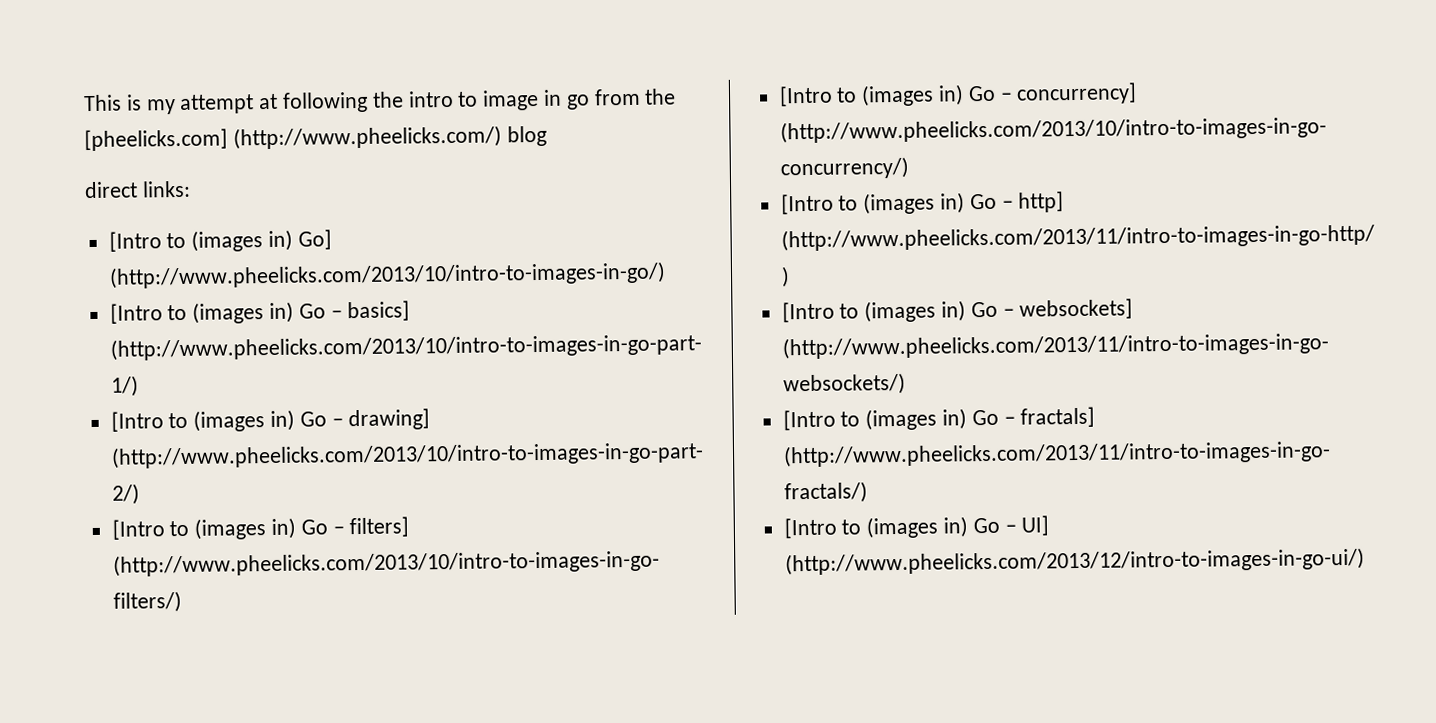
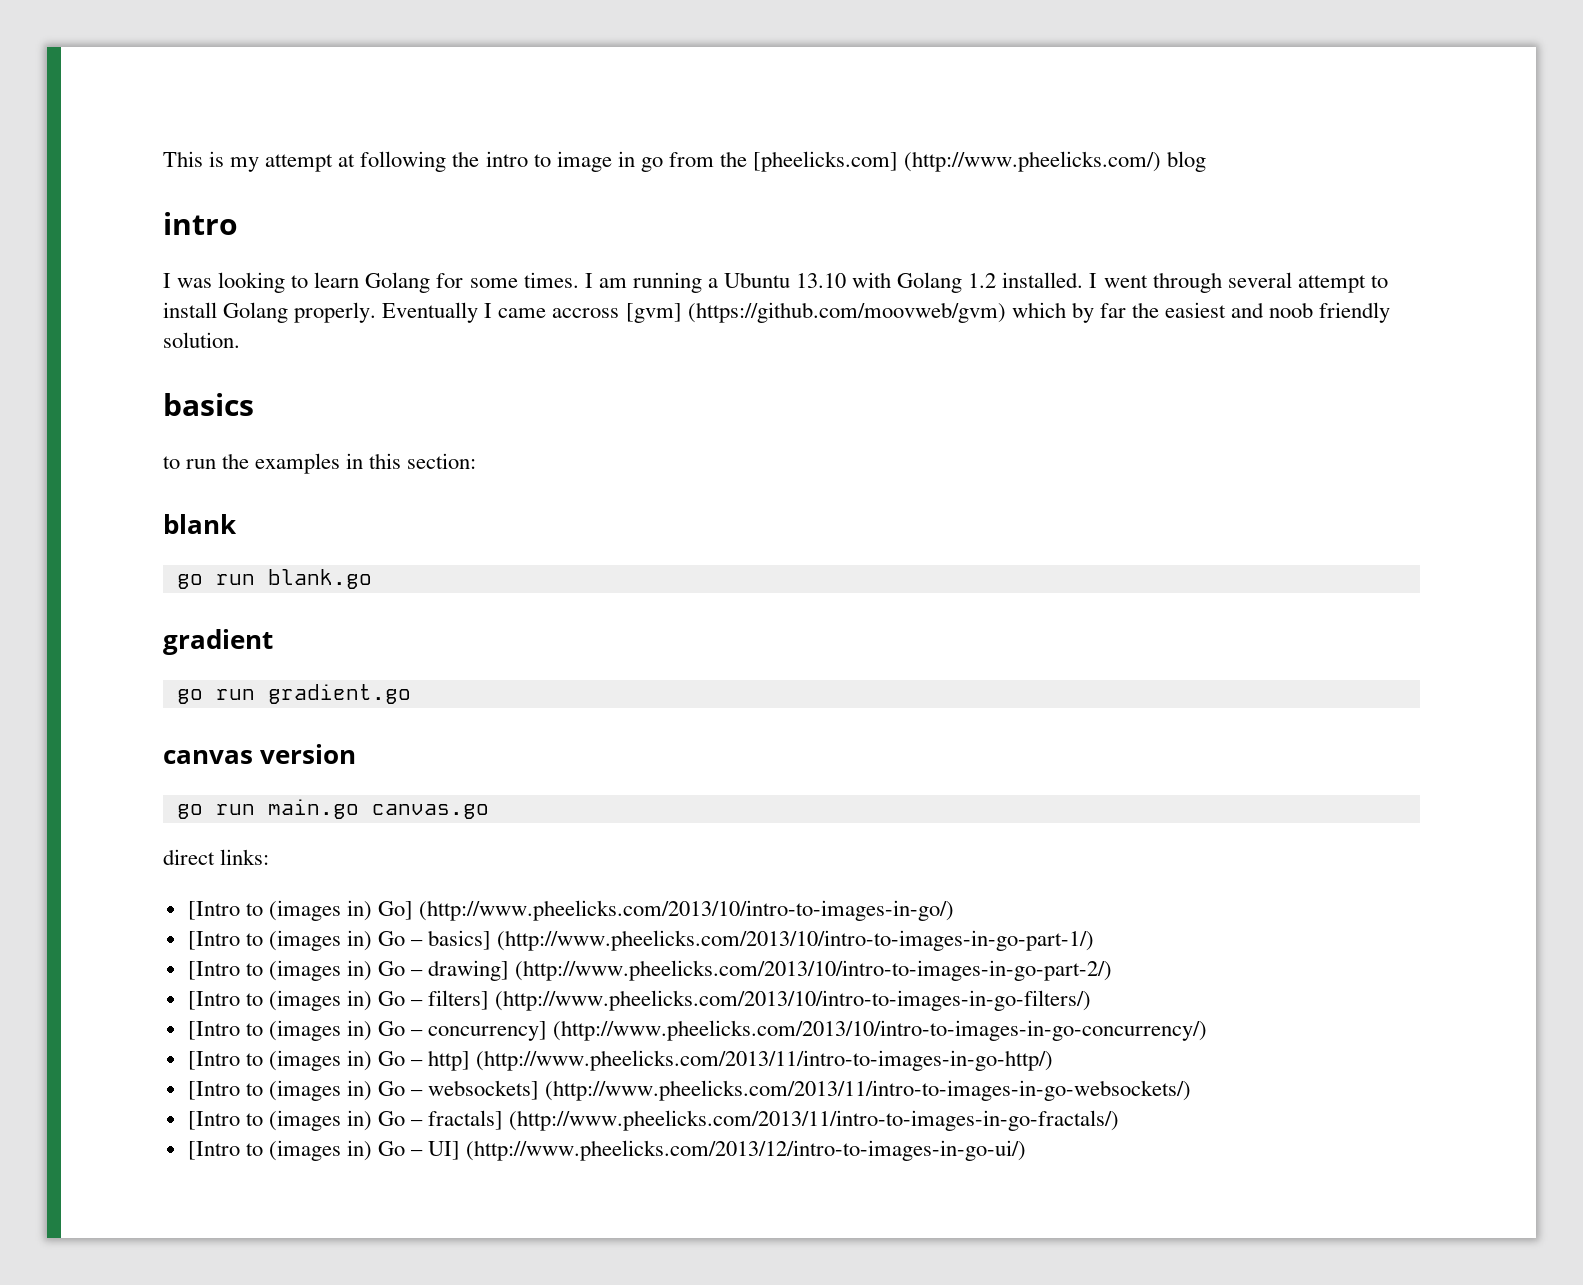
  This is my attempt at following the intro to image in go from the [pheelicks.com] (http://www.pheelicks.com/) blog
+ intro
+ I was looking to learn Golang for some times. I am running a Ubuntu 13.10 with Golang 1.2 installed. I went through several attempt to install Golang properly. Eventually I came accross [gvm] (https://github.com/moovweb/gvm) which by far the easiest and noob friendly solution.
+ basics
+ to run the examples in this section:
+ blank
+ go run blank.go
+ gradient
+ go run gradient.go
+ canvas version
+ go run main.go canvas.go

